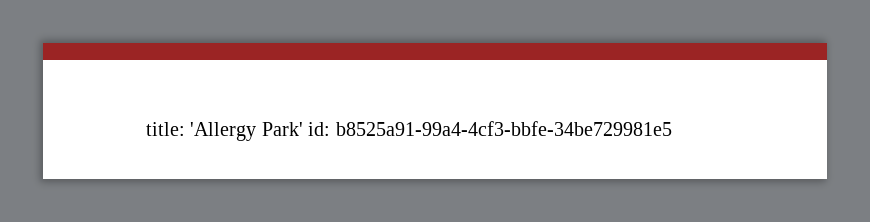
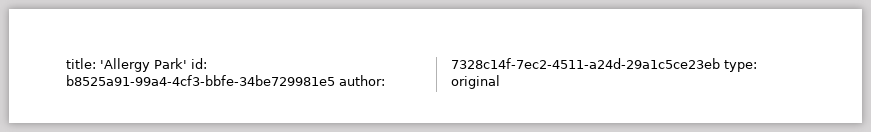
- title: 'Allergy Park' id: b8525a91-99a4-4cf3-bbfe-34be729981e5
+ title: 'Allergy Park' id: b8525a91-99a4-4cf3-bbfe-34be729981e5 author: 7328c14f-7ec2-4511-a24d-29a1c5ce23eb type: original

